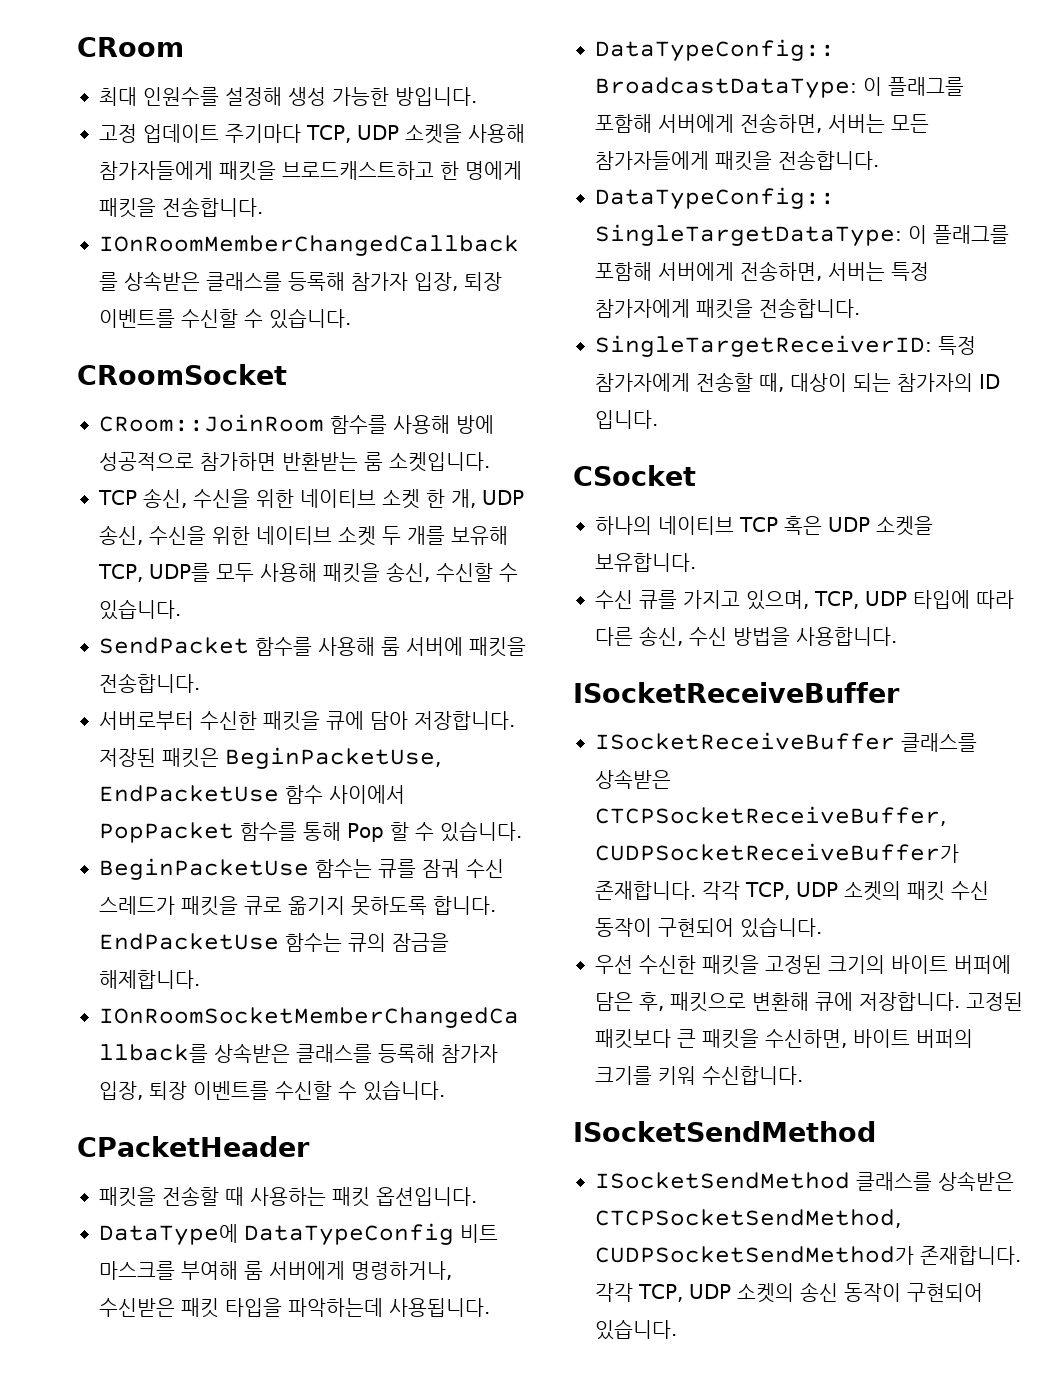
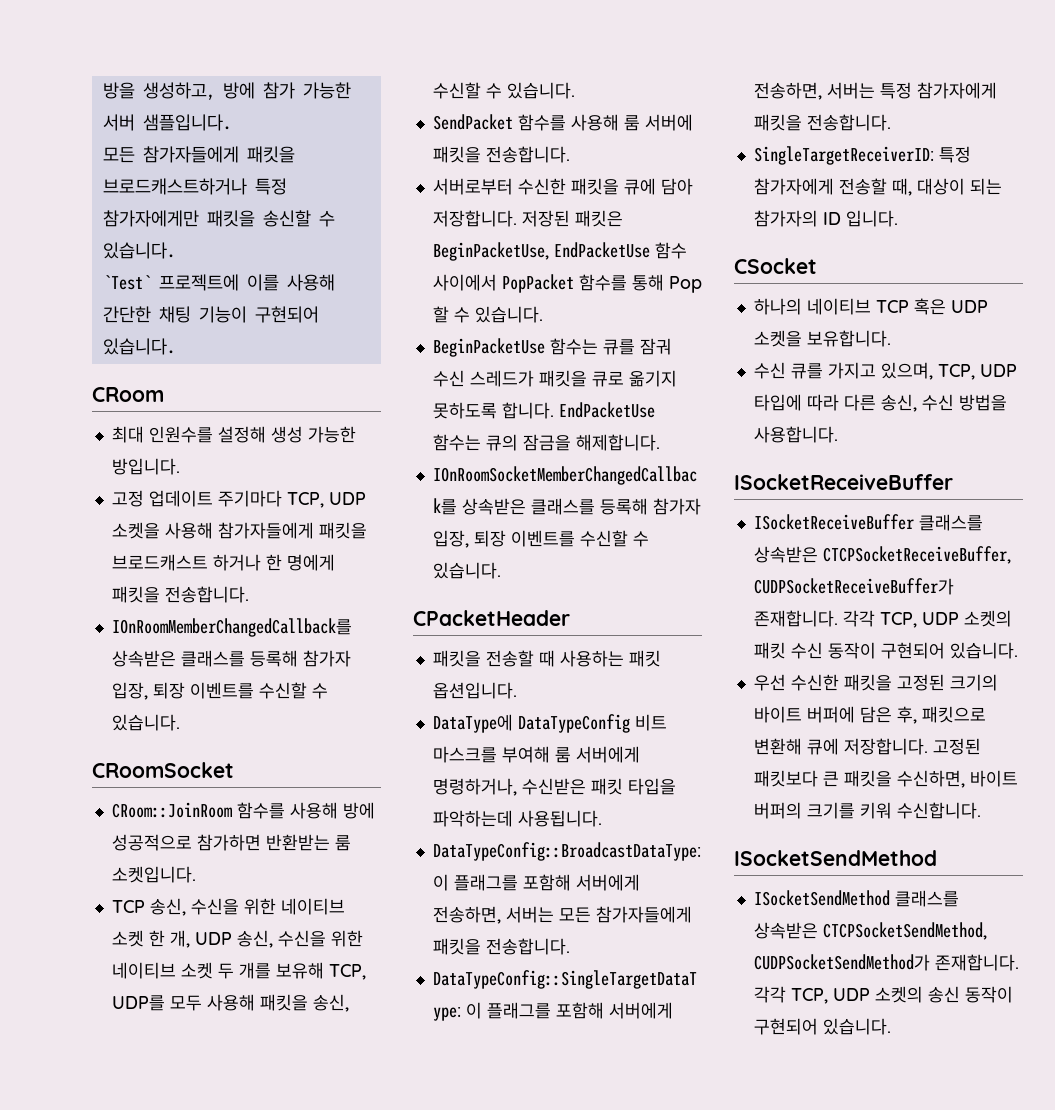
+ 방을 생성하고, 방에 참가 가능한 서버 샘플입니다.
+ 모든 참가자들에게 패킷을 브로드캐스트하거나 특정 참가자에게만 패킷을 송신할 수 있습니다.
+ `Test` 프로젝트에 이를 사용해 간단한 채팅 기능이 구현되어 있습니다.
- 고정 업데이트 주기마다 TCP, UDP 소켓을 사용해 참가자들에게 패킷을 브로드캐스트하고 한 명에게 패킷을 전송합니다.
+ 고정 업데이트 주기마다 TCP, UDP 소켓을 사용해 참가자들에게 패킷을 브로드캐스트 하거나 한 명에게 패킷을 전송합니다.

